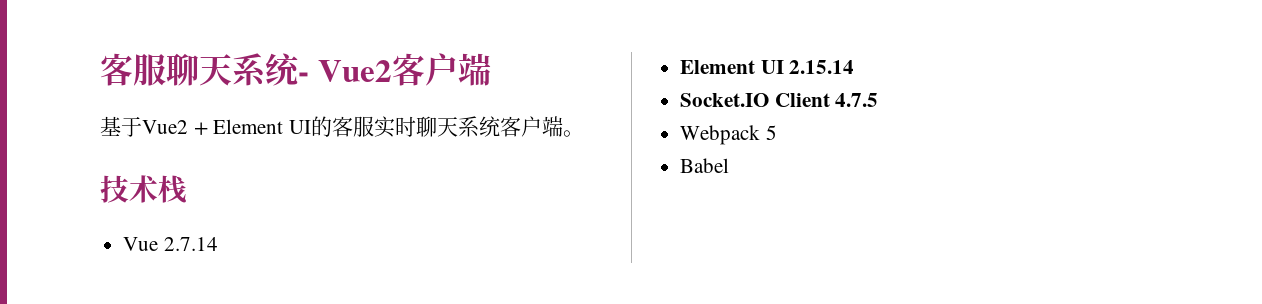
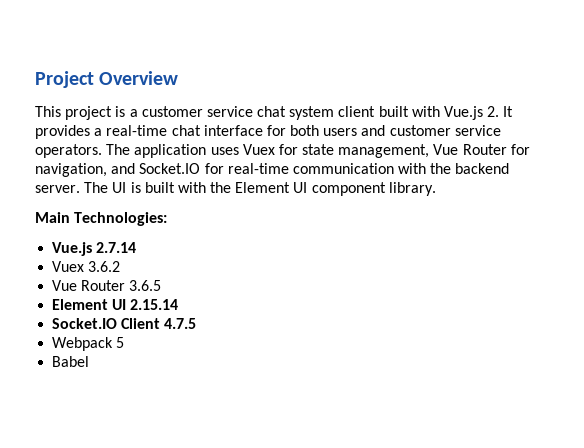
- 客服聊天系统- Vue2客户端
- 基于Vue2 + Element UI的客服实时聊天系统客户端。
- 技术栈
- Vue 2.7.14
+ Project Overview
+ This project is a customer service chat system client built with Vue.js 2. It provides a real-time chat interface for both users and customer service operators. The application uses Vuex for state management, Vue Router for navigation, and Socket.IO for real-time communication with the backend server. The UI is built with the Element UI component library.
+ Main Technologies:
+ Vue.js 2.7.14
+ Vuex 3.6.2
+ Vue Router 3.6.5

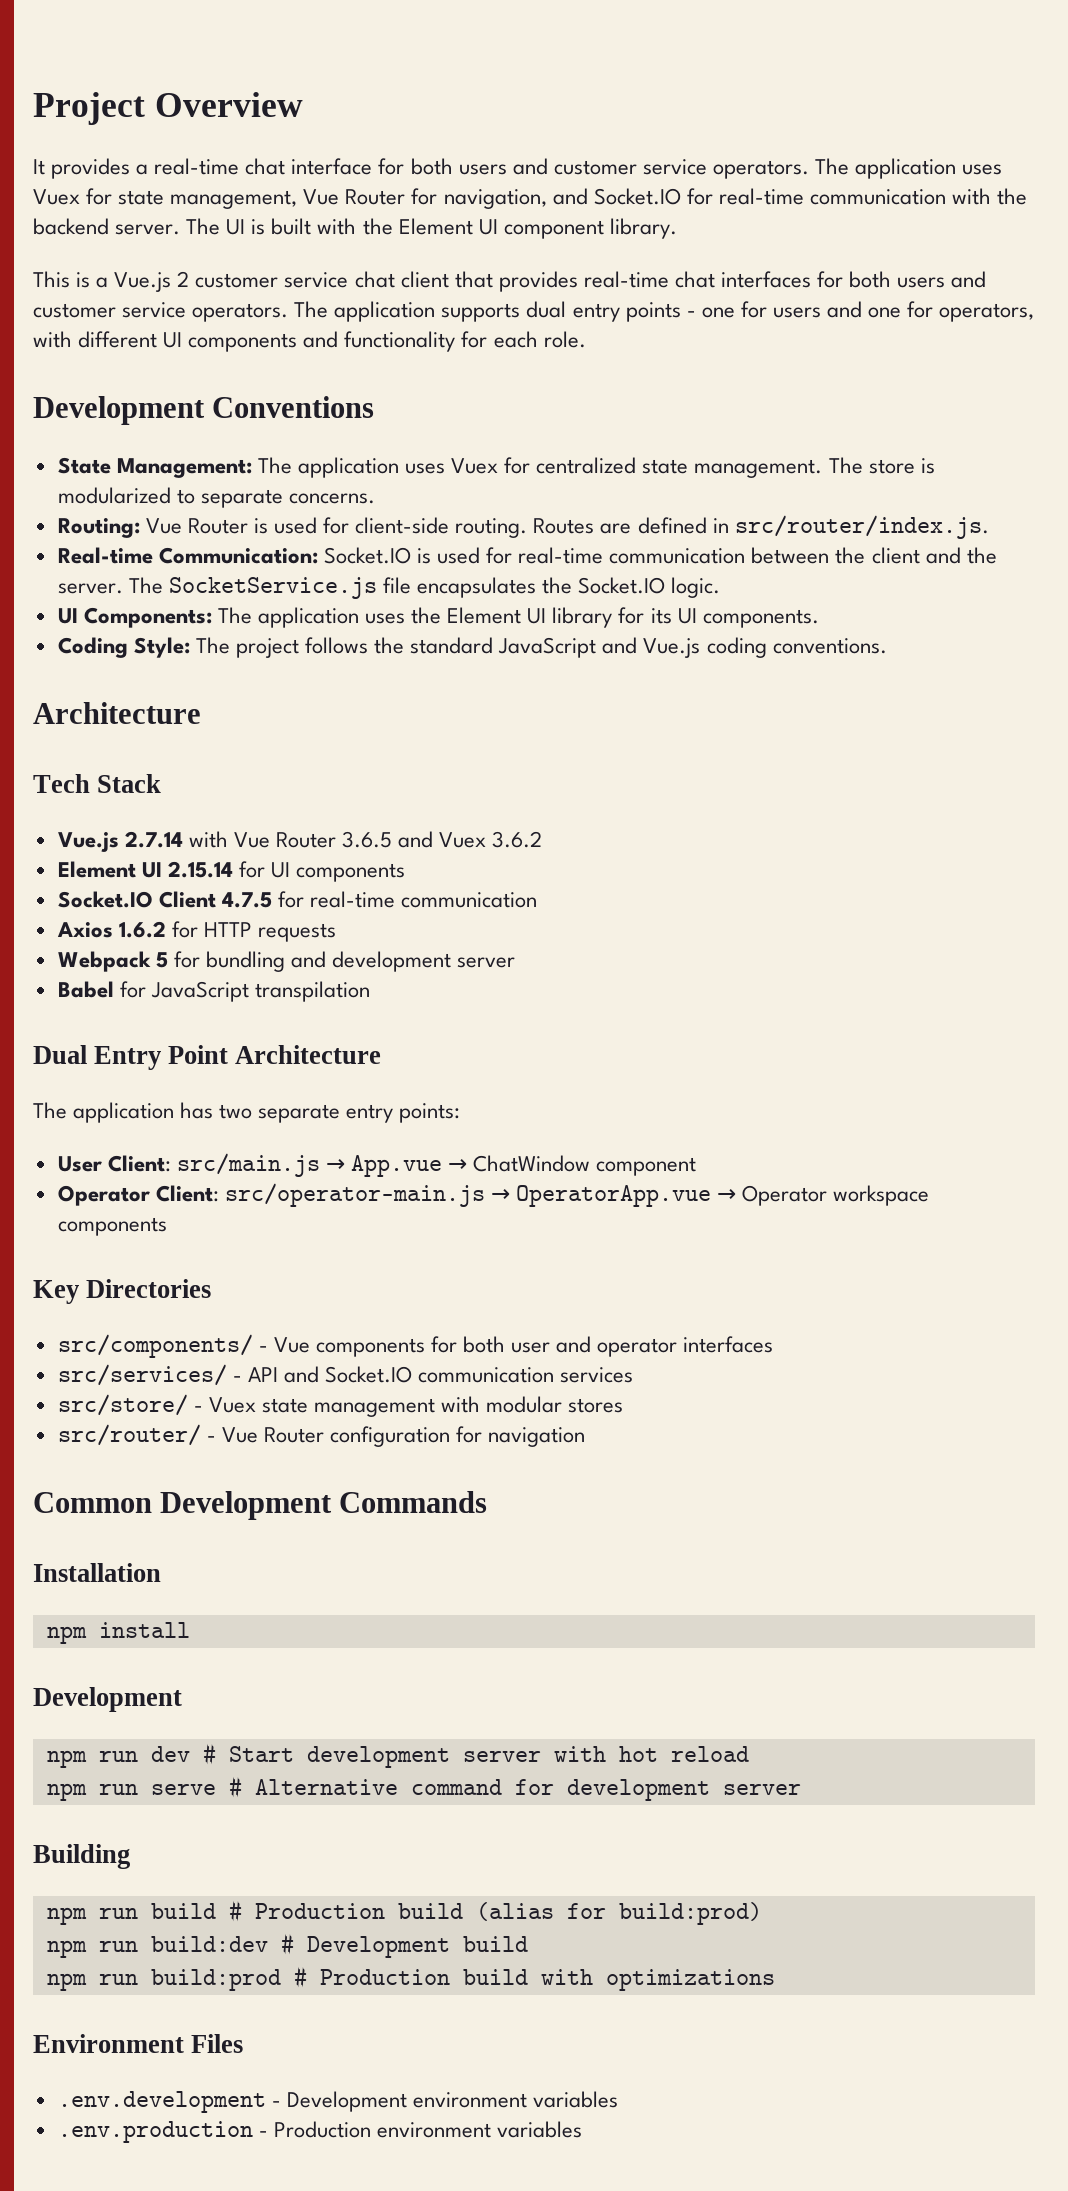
- This project is a customer service chat system client built with Vue.js 2. It provides a real-time chat interface for both users and customer service operators.
+ It provides a real-time chat interface for both users and customer service operators.
- Main Technologies:
+ This is a Vue.js 2 customer service chat client that provides real-time chat interfaces for both users and customer service operators. The application supports dual entry points - one for users and one for operators, with different UI components and functionality for each role.
+ Development Conventions
+ State Management: The application uses Vuex for centralized state management. The store is modularized to separate concerns.
+ Routing: Vue Router is used for client-side routing. Routes are defined in src/router/index.js.
+ Real-time Communication: Socket.IO is used for real-time communication between the client and the server. The SocketService.js file encapsulates the Socket.IO logic.
+ UI Components: The application uses the Element UI library for its UI components.
+ Coding Style: The project follows the standard JavaScript and Vue.js coding conventions.
+ Architecture
+ Tech Stack
- Vue.js 2.7.14
- Vuex 3.6.2
- Vue Router 3.6.5
+ Vue.js 2.7.14 with Vue Router 3.6.5 and Vuex 3.6.2
- Element UI 2.15.14
+ Element UI 2.15.14 for UI components
- Socket.IO Client 4.7.5
- Webpack 5
- Babel
+ Socket.IO Client 4.7.5 for real-time communication
+ Axios 1.6.2 for HTTP requests
+ Webpack 5 for bundling and development server
+ Babel for JavaScript transpilation
+ Dual Entry Point Architecture
+ The application has two separate entry points:
+ User Client: src/main.js → App.vue → ChatWindow component
+ Operator Client: src/operator-main.js → OperatorApp.vue → Operator workspace components
+ Key Directories
+ src/components/ - Vue components for both user and operator interfaces
+ src/services/ - API and Socket.IO communication services
+ src/store/ - Vuex state management with modular stores
+ src/router/ - Vue Router configuration for navigation
+ Common Development Commands
+ Installation
+ npm install
+ Development
+ npm run dev # Start development server with hot reload
+ npm run serve # Alternative command for development server
+ Building
+ npm run build # Production build (alias for build:prod)
+ npm run build:dev # Development build
+ npm run build:prod # Production build with optimizations
+ Environment Files
+ .env.development - Development environment variables
+ .env.production - Production environment variables

